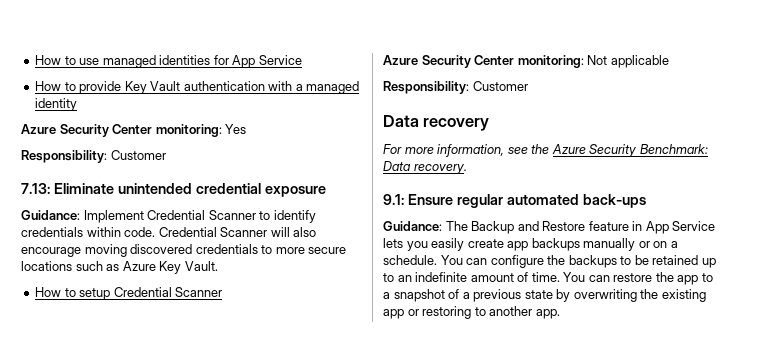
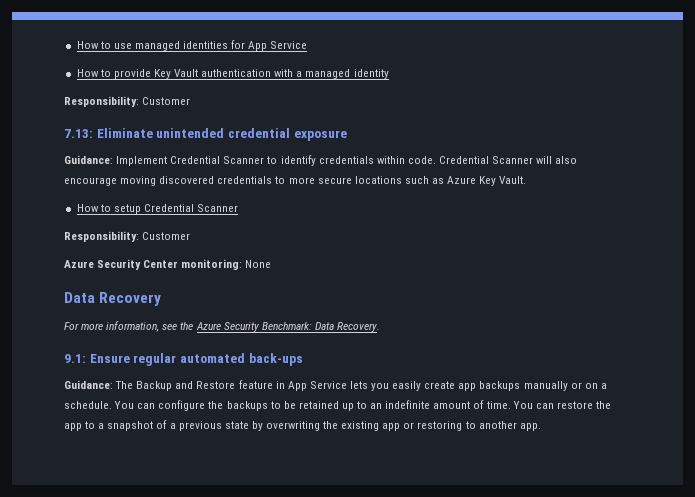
- Azure Security Center monitoring: Yes
  How to setup Credential Scanner
- Azure Security Center monitoring: Not applicable
  Responsibility: Customer
- Data recovery
+ Azure Security Center monitoring: None
+ Data Recovery
- For more information, see the Azure Security Benchmark: Data recovery.
+ For more information, see the Azure Security Benchmark: Data Recovery.

